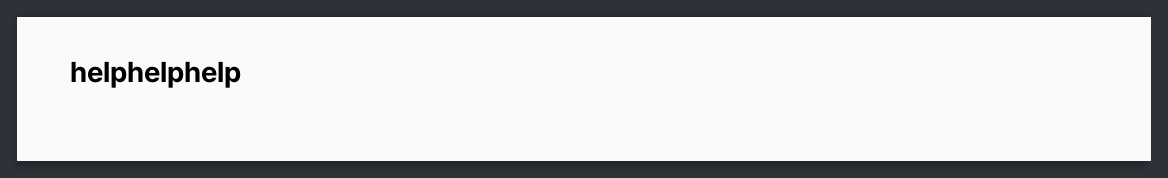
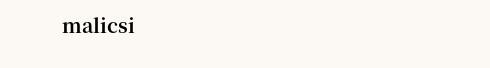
- helphelphelp
+ malicsi

